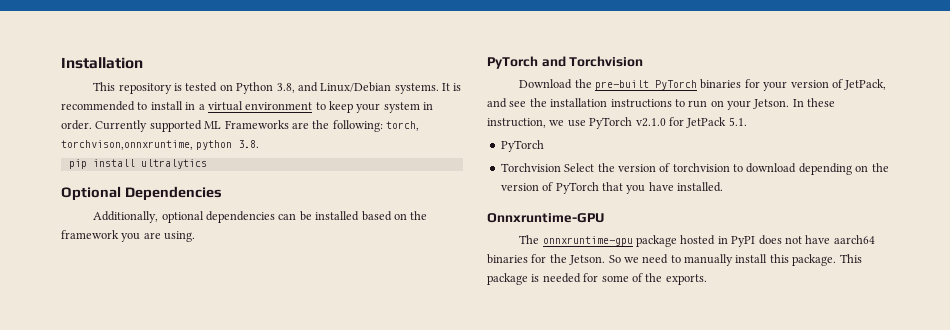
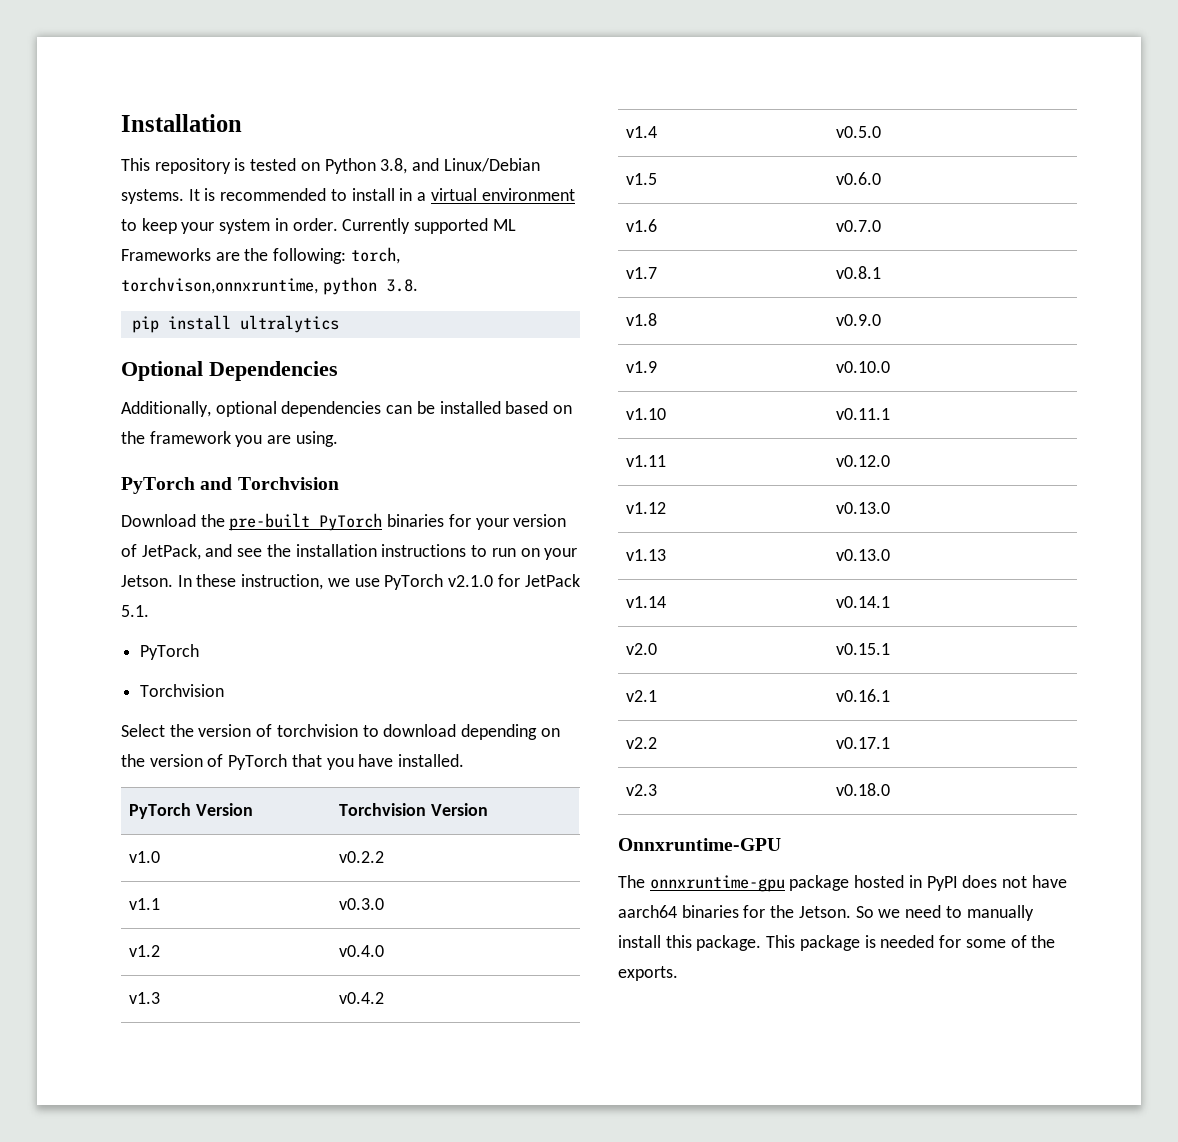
  In these instruction, we use PyTorch v2.1.0 for JetPack 5.1.
  PyTorch
- Torchvision Select the version of torchvision to download depending on the version of PyTorch that you have installed.
+ Torchvision
+ Select the version of torchvision to download depending on the version of PyTorch that you have installed.
+ PyTorch Version | Torchvision Version
+ v1.0 | v0.2.2
+ v1.1 | v0.3.0
+ v1.2 | v0.4.0
+ v1.3 | v0.4.2
+ v1.4 | v0.5.0
+ v1.5 | v0.6.0
+ v1.6 | v0.7.0
+ v1.7 | v0.8.1
+ v1.8 | v0.9.0
+ v1.9 | v0.10.0
+ v1.10 | v0.11.1
+ v1.11 | v0.12.0
+ v1.12 | v0.13.0
+ v1.13 | v0.13.0
+ v1.14 | v0.14.1
+ v2.0 | v0.15.1
+ v2.1 | v0.16.1
+ v2.2 | v0.17.1
+ v2.3 | v0.18.0

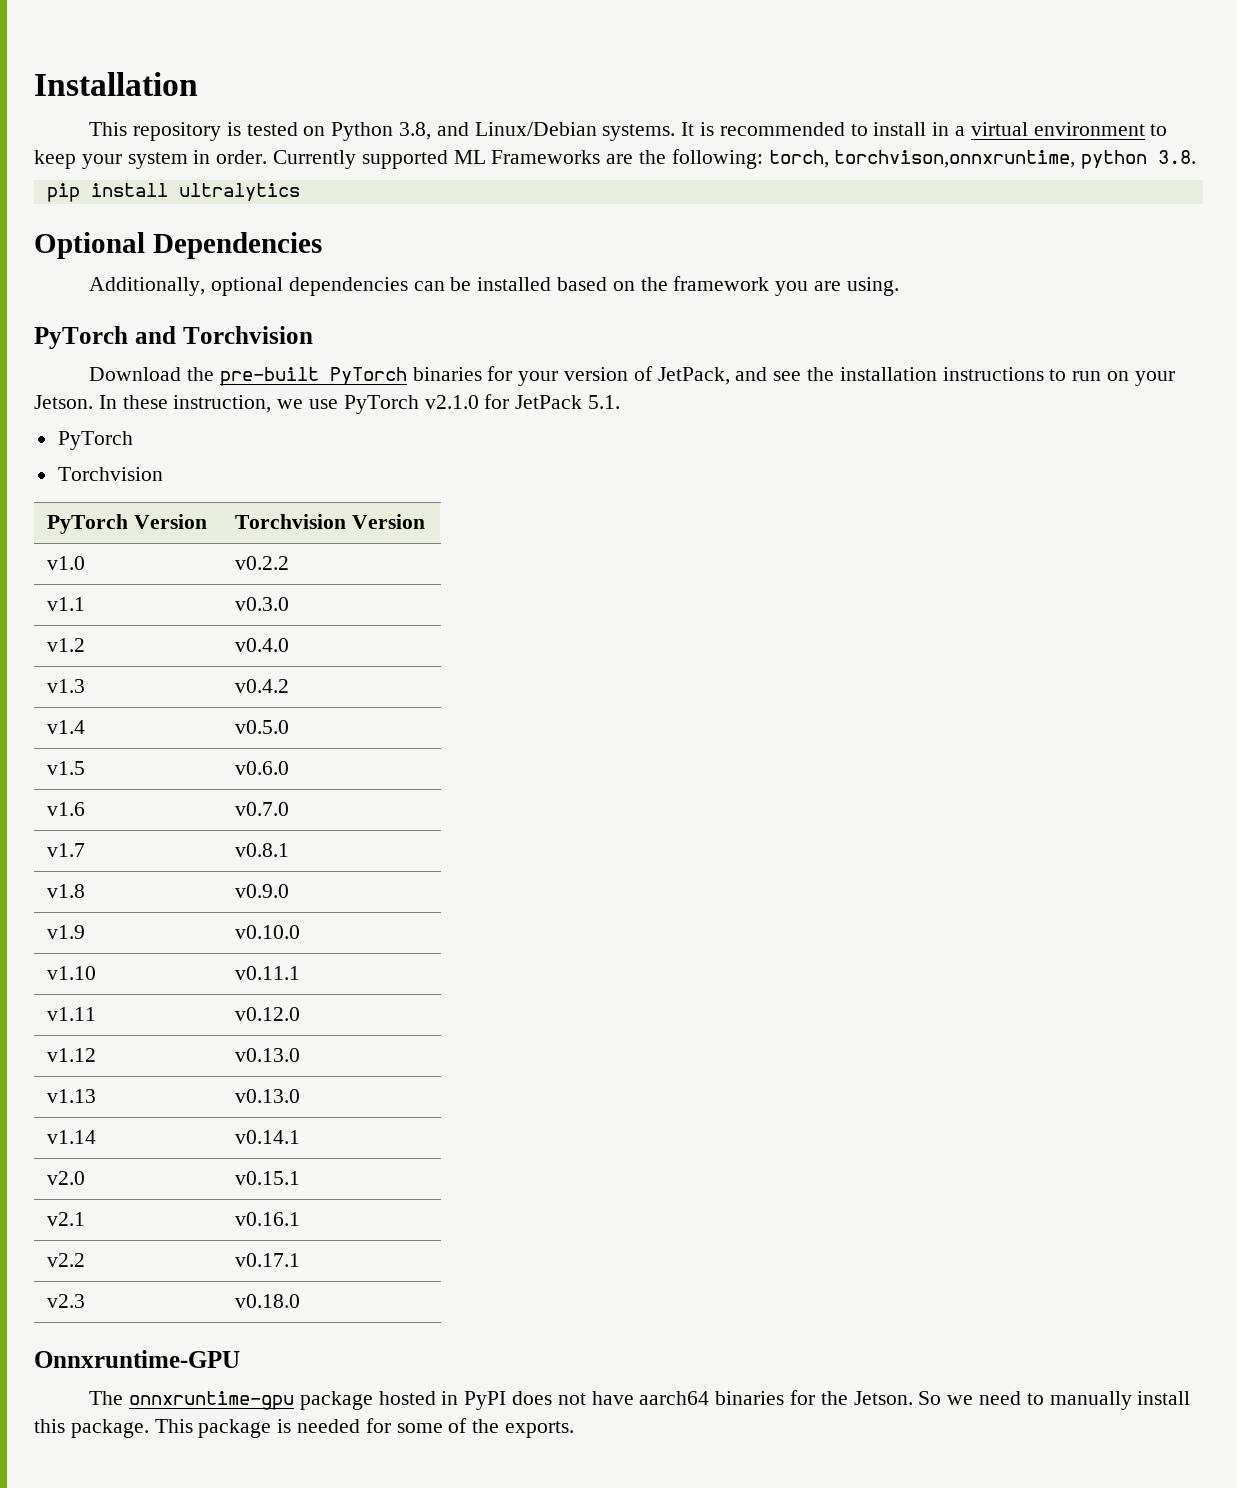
- Select the version of torchvision to download depending on the version of PyTorch that you have installed.

